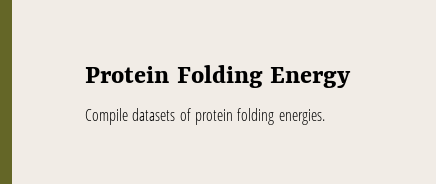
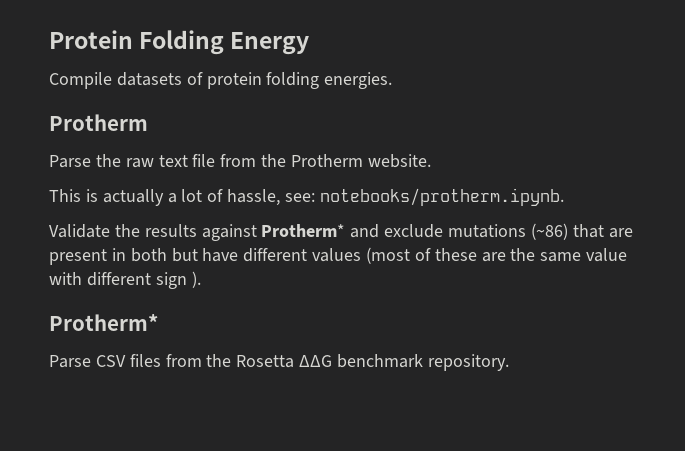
  Compile datasets of protein folding energies.
+ Protherm
+ Parse the raw text file from the Protherm website.
+ This is actually a lot of hassle, see: notebooks/protherm.ipynb.
+ Validate the results against Protherm* and exclude mutations (~86) that are present in both but have different values (most of these are the same value with different sign ).
+ Protherm*
+ Parse CSV files from the Rosetta ΔΔG benchmark repository.

